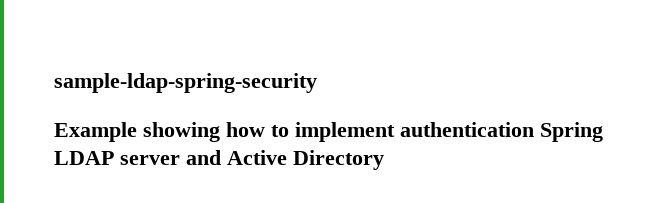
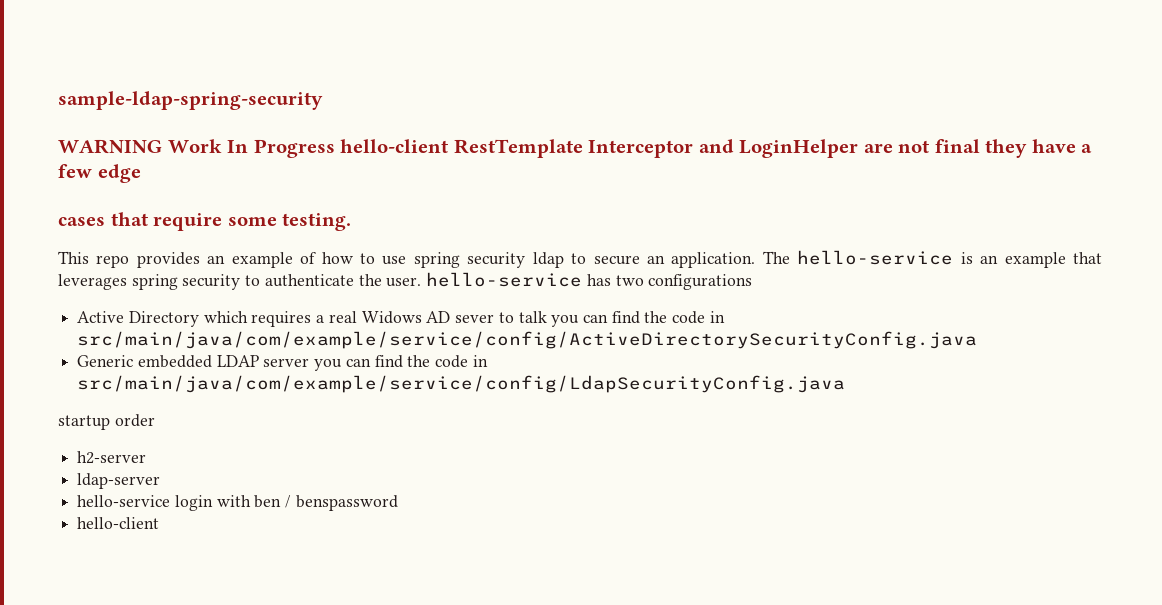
- Example showing how to implement authentication Spring LDAP server and Active Directory
+ WARNING Work In Progress hello-client RestTemplate Interceptor and LoginHelper are not final they have a few edge
+ cases that require some testing.
+ This repo provides an example of how to use spring security ldap to secure an application. The hello-service is an example that leverages spring security to authenticate the user. hello-service has two configurations
+ Active Directory which requires a real Widows AD sever to talk you can find the code in src/main/java/com/example/service/config/ActiveDirectorySecurityConfig.java
+ Generic embedded LDAP server you can find the code in src/main/java/com/example/service/config/LdapSecurityConfig.java
+ startup order
+ h2-server
+ ldap-server
+ hello-service login with ben / benspassword
+ hello-client

